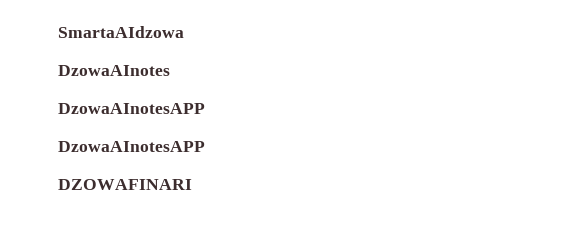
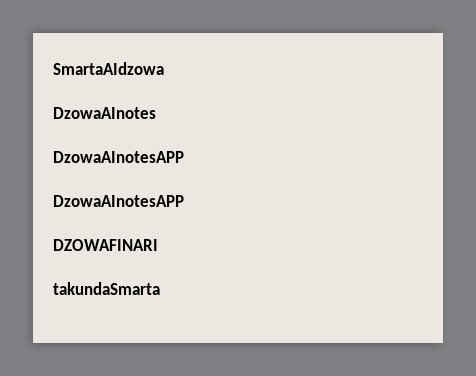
+ takundaSmarta

